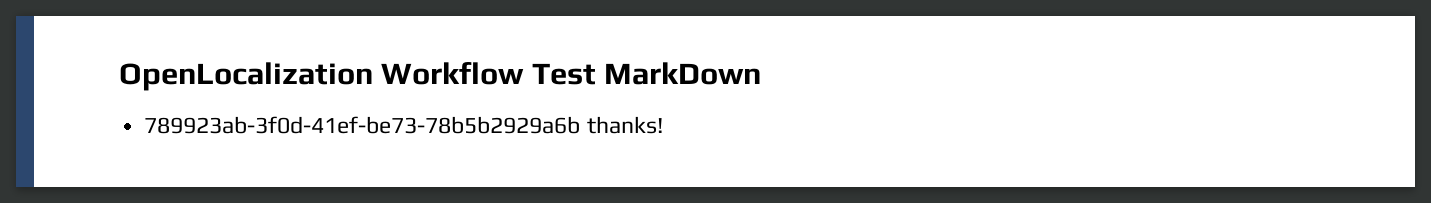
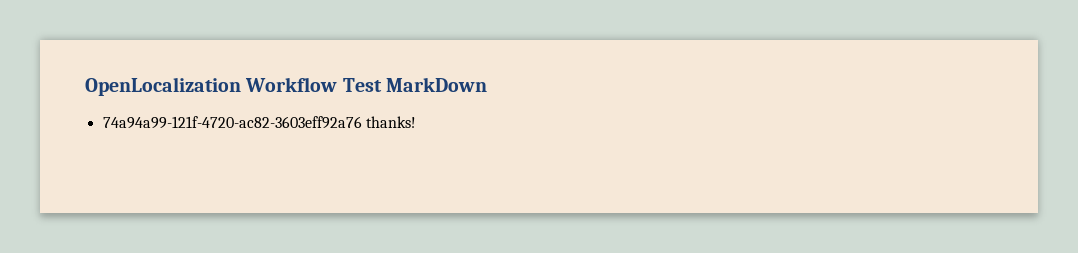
- 789923ab-3f0d-41ef-be73-78b5b2929a6b thanks!
+ 74a94a99-121f-4720-ac82-3603eff92a76 thanks!

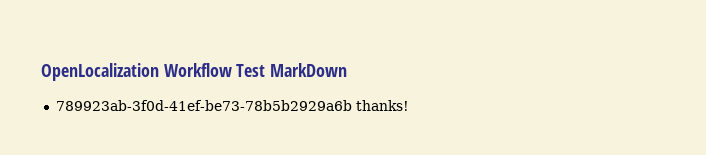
- 74a94a99-121f-4720-ac82-3603eff92a76 thanks!
+ 789923ab-3f0d-41ef-be73-78b5b2929a6b thanks!

